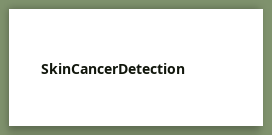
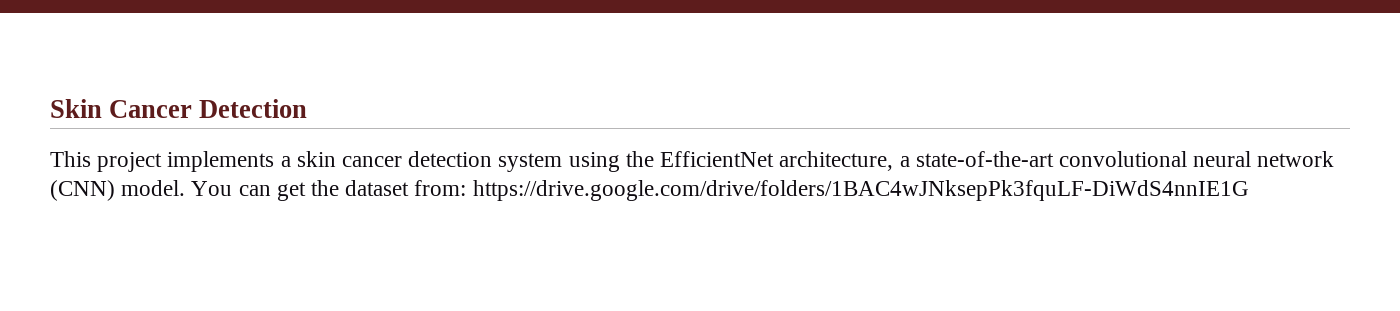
- SkinCancerDetection
+ Skin Cancer Detection
+ This project implements a skin cancer detection system using the EfficientNet architecture, a state-of-the-art convolutional neural network (CNN) model. You can get the dataset from: https://drive.google.com/drive/folders/1BAC4wJNksepPk3fquLF-DiWdS4nnIE1G

